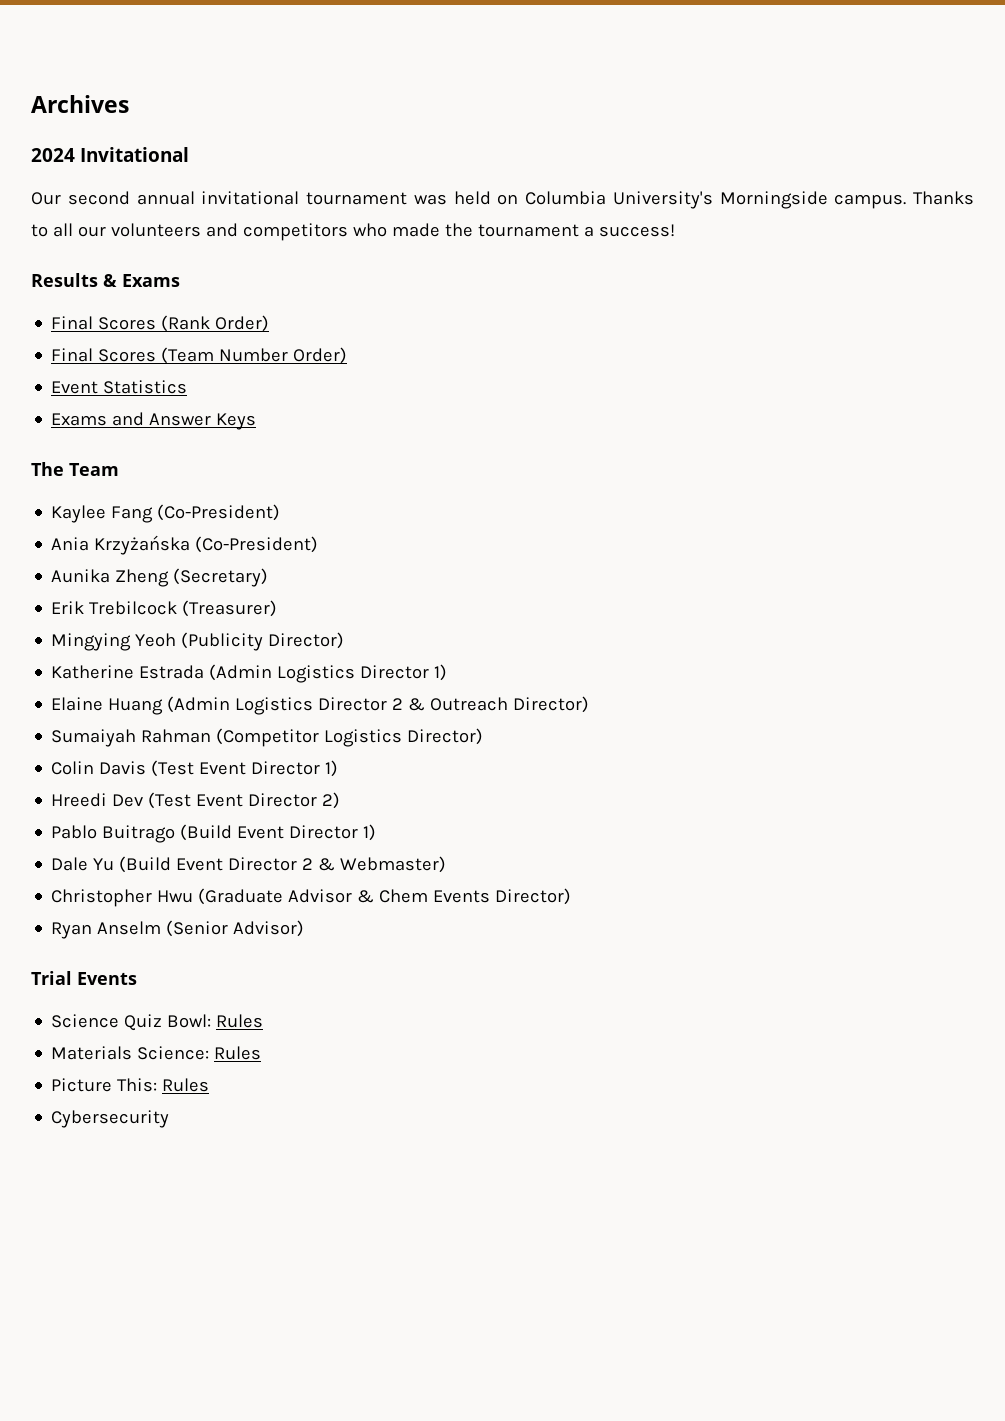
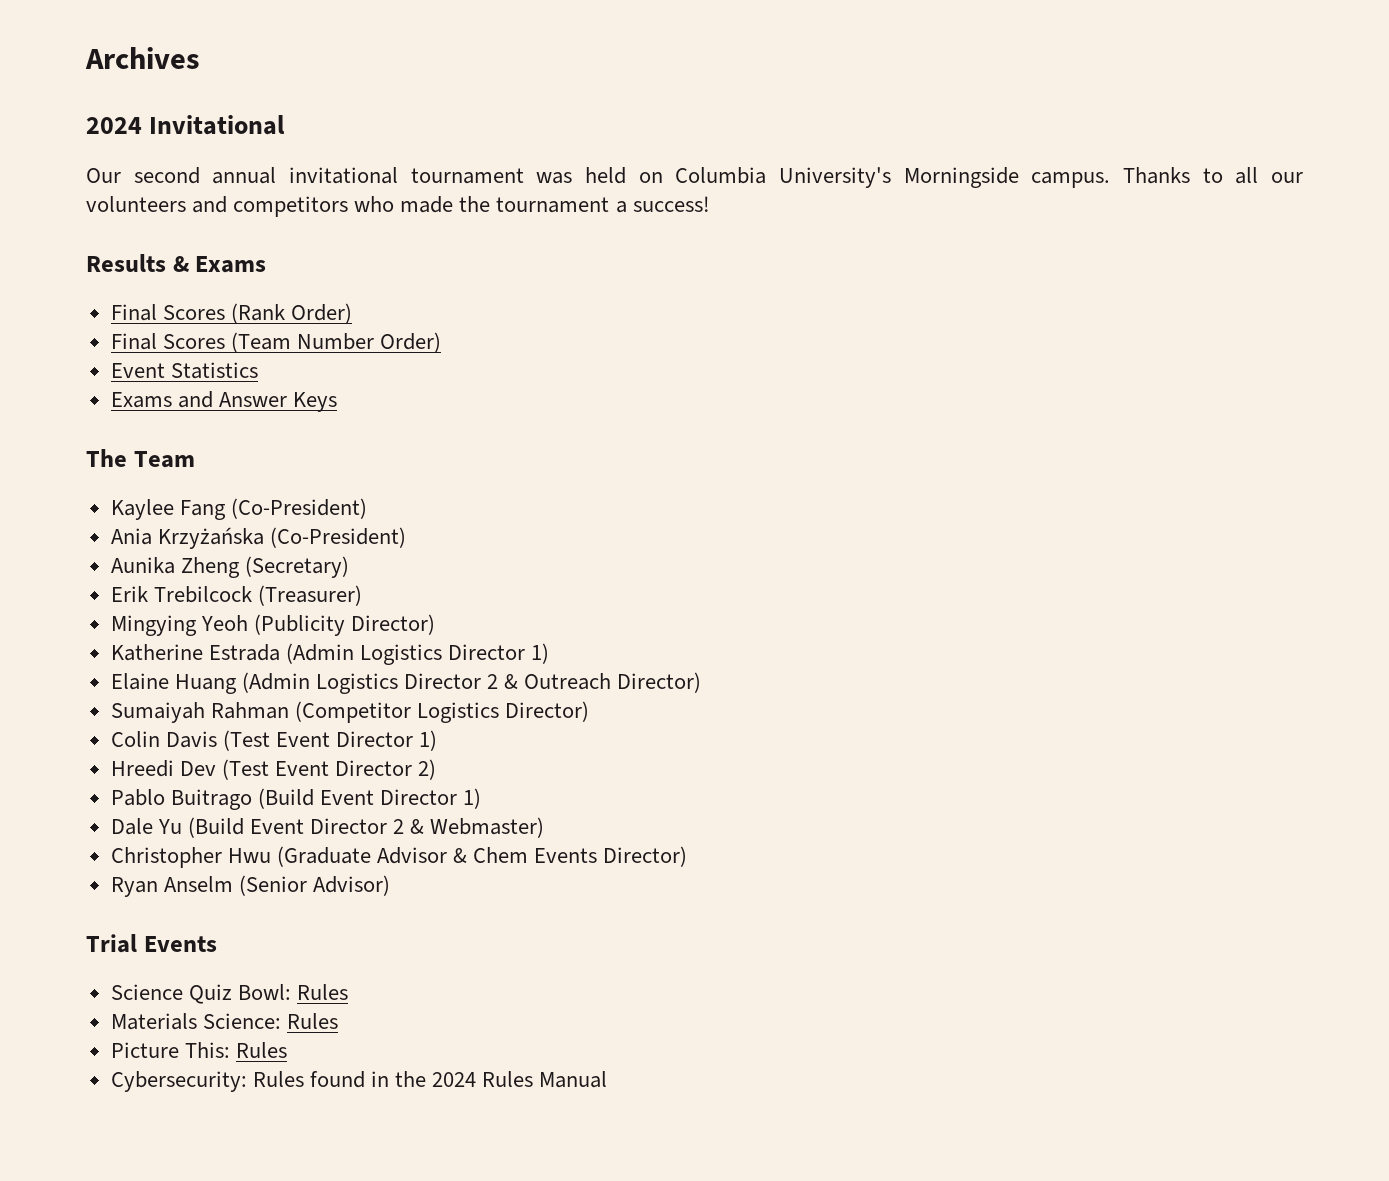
- Cybersecurity
+ Cybersecurity: Rules found in the 2024 Rules Manual

